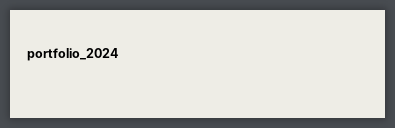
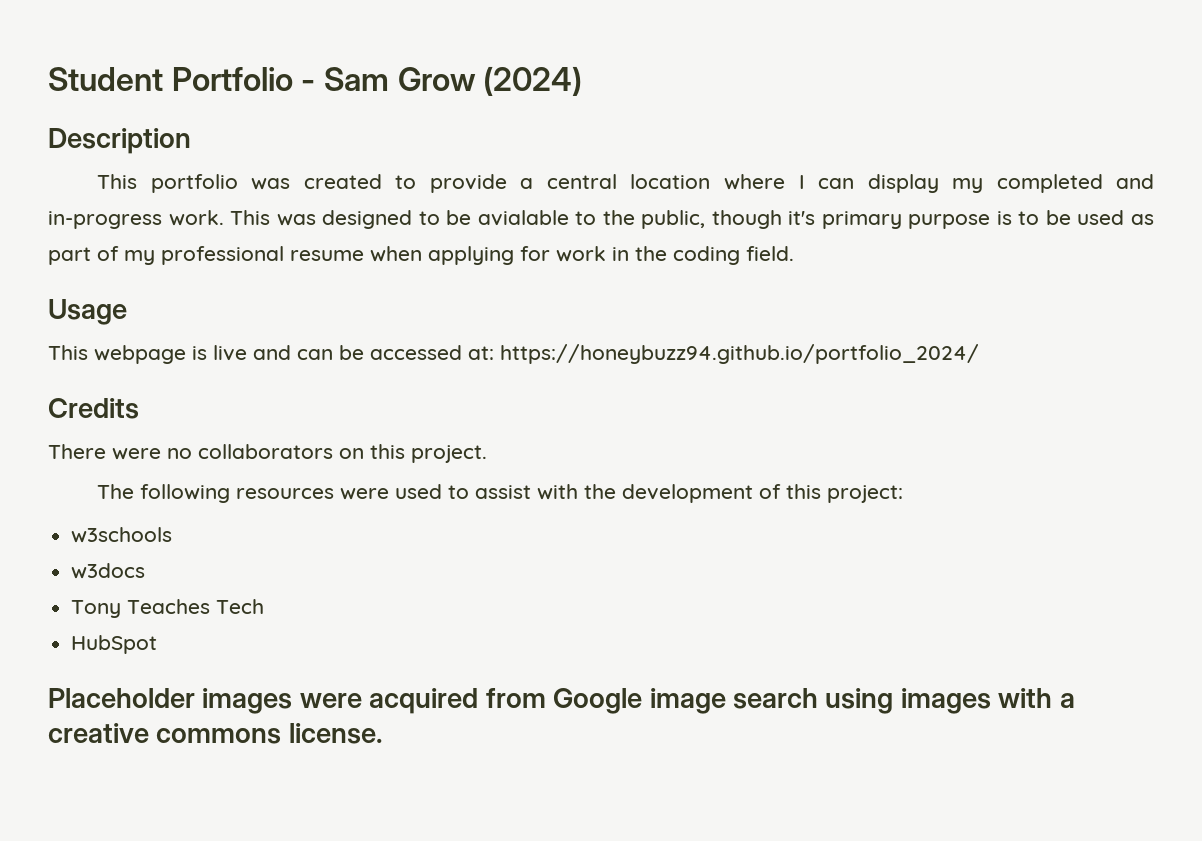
- portfolio_2024
+ Student Portfolio - Sam Grow (2024)
+ Description
+ This portfolio was created to provide a central location where I can display my completed and in-progress work. This was designed to be avialable to the public, though it's primary purpose is to be used as part of my professional resume when applying for work in the coding field.
+ Usage
+ This webpage is live and can be accessed at: https://honeybuzz94.github.io/portfolio_2024/
+ Credits
+ There were no collaborators on this project.
+ The following resources were used to assist with the development of this project:
+ w3schools
+ w3docs
+ Tony Teaches Tech
+ HubSpot
+ Placeholder images were acquired from Google image search using images with a creative commons license.

